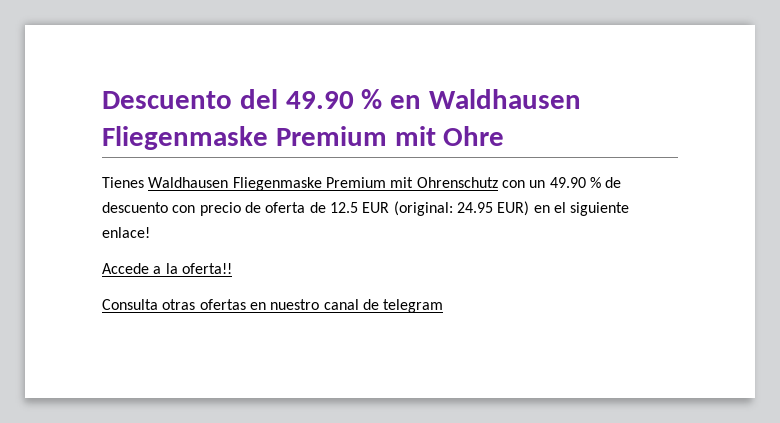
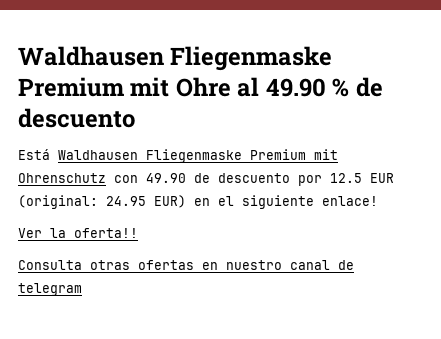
- Descuento del 49.90 % en Waldhausen Fliegenmaske Premium mit Ohre
- Tienes Waldhausen Fliegenmaske Premium mit Ohrenschutz con un 49.90 % de descuento con precio de oferta de 12.5 EUR (original: 24.95 EUR) en el siguiente enlace!
+ Waldhausen Fliegenmaske Premium mit Ohre al 49.90 % de descuento
+ Está Waldhausen Fliegenmaske Premium mit Ohrenschutz con 49.90 de descuento por 12.5 EUR (original: 24.95 EUR) en el siguiente enlace!
- Accede a la oferta!!
+ Ver la oferta!!

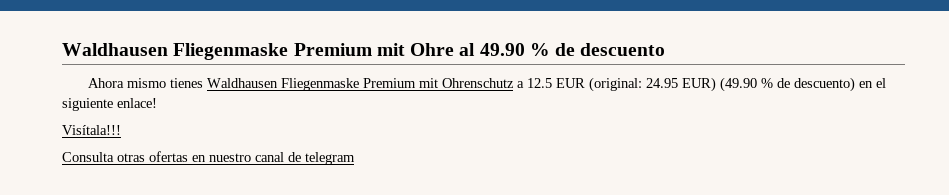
- Está Waldhausen Fliegenmaske Premium mit Ohrenschutz con 49.90 de descuento por 12.5 EUR (original: 24.95 EUR) en el siguiente enlace!
+ Ahora mismo tienes Waldhausen Fliegenmaske Premium mit Ohrenschutz a 12.5 EUR (original: 24.95 EUR) (49.90 % de descuento) en el siguiente enlace!
- Ver la oferta!!
+ Visítala!!!

